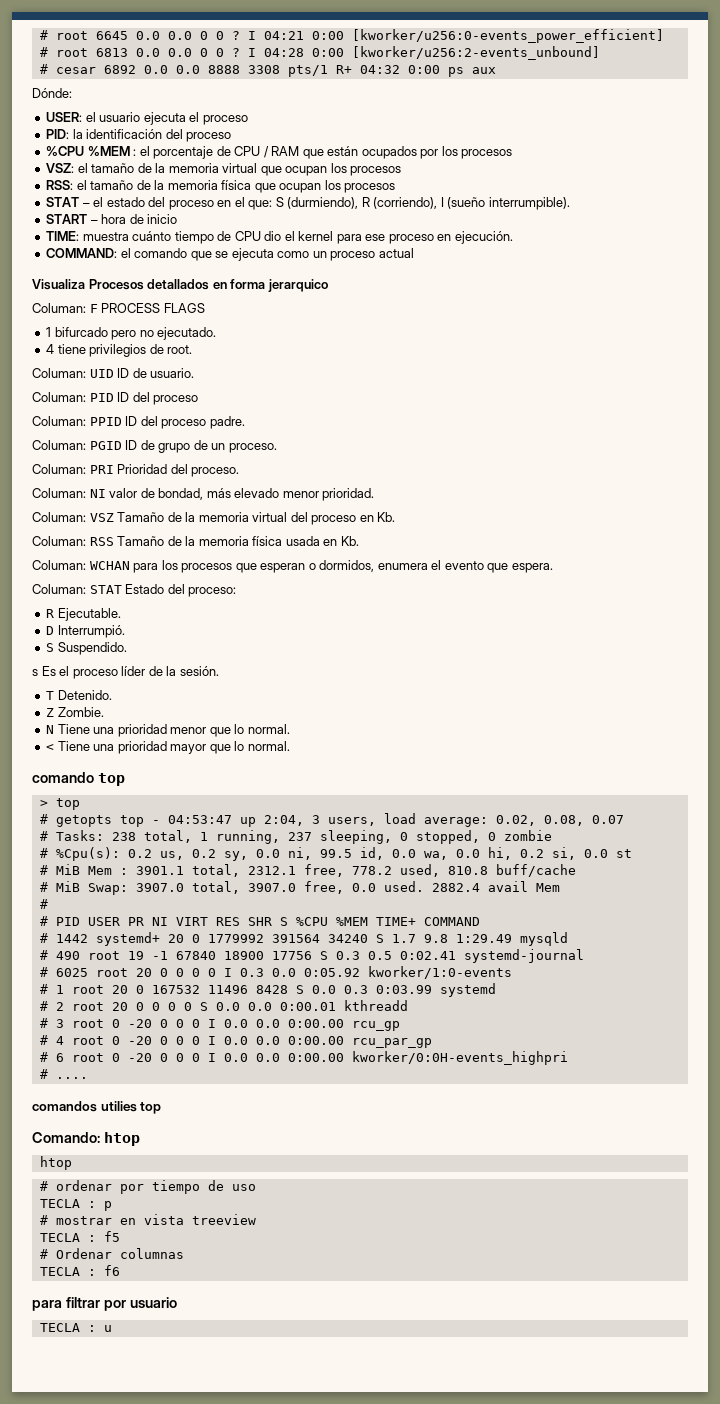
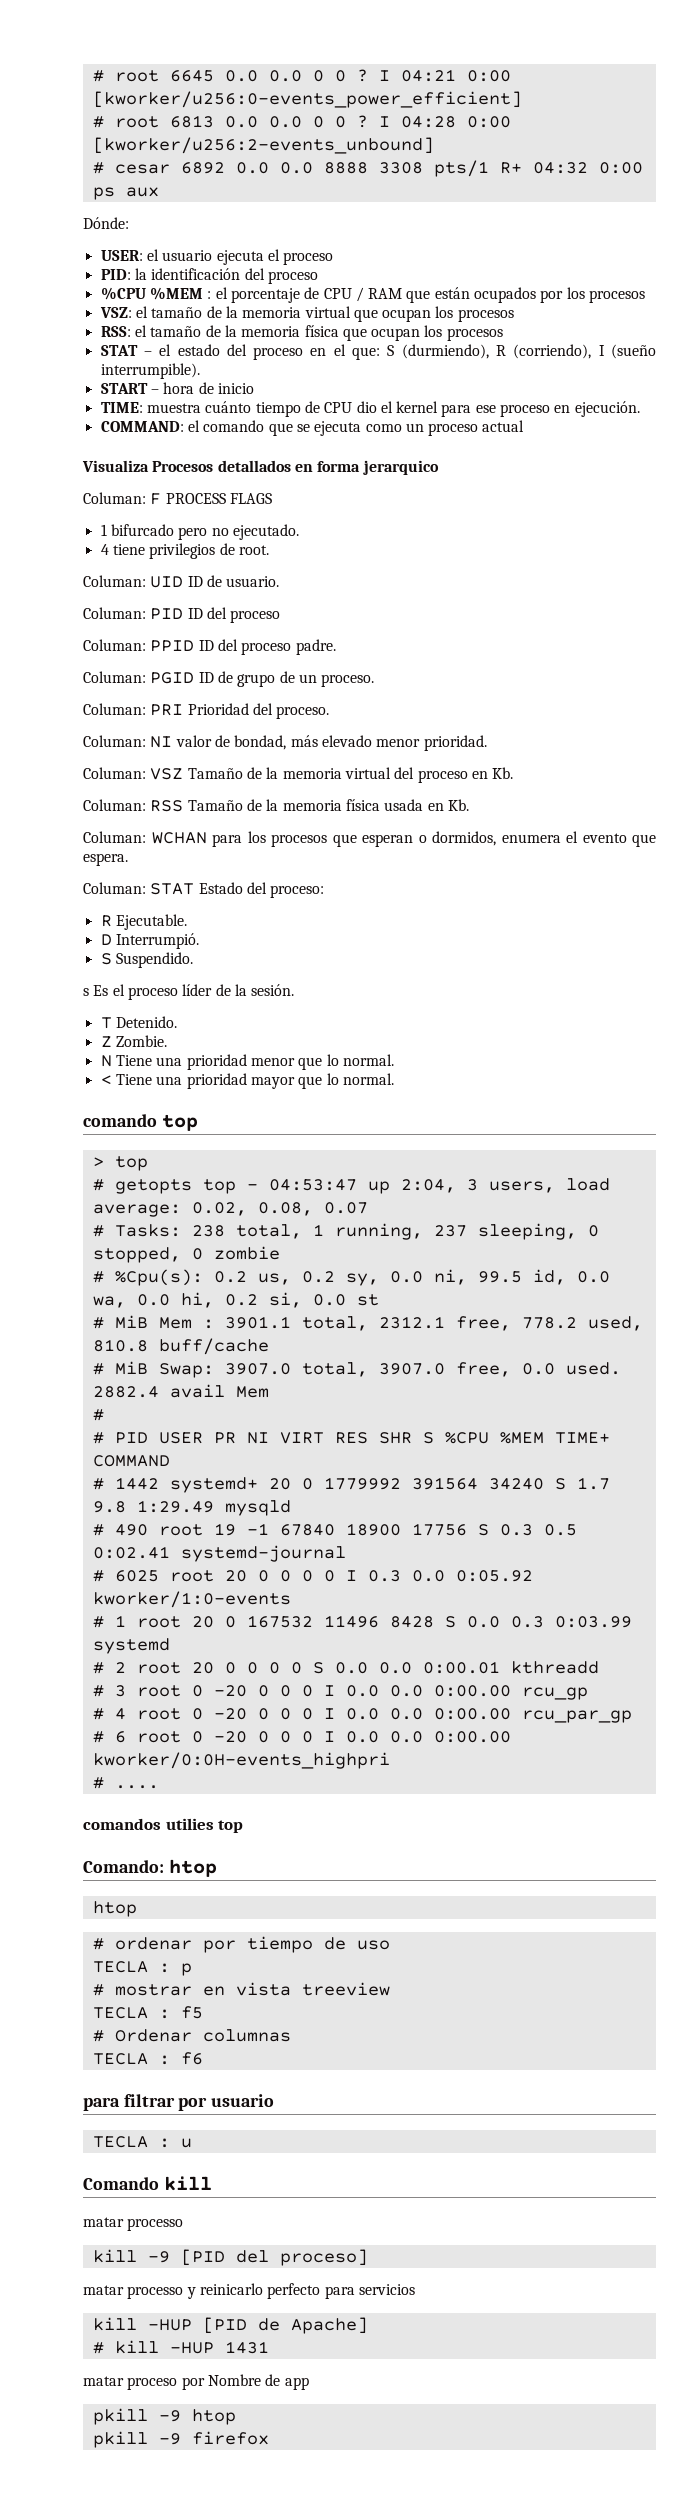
+ Comando kill
+ matar processo
+ kill -9 [PID del proceso]
+ matar processo y reinicarlo perfecto para servicios
+ kill -HUP [PID de Apache]
+ # kill -HUP 1431
+ matar proceso por Nombre de app
+ pkill -9 htop
+ pkill -9 firefox

